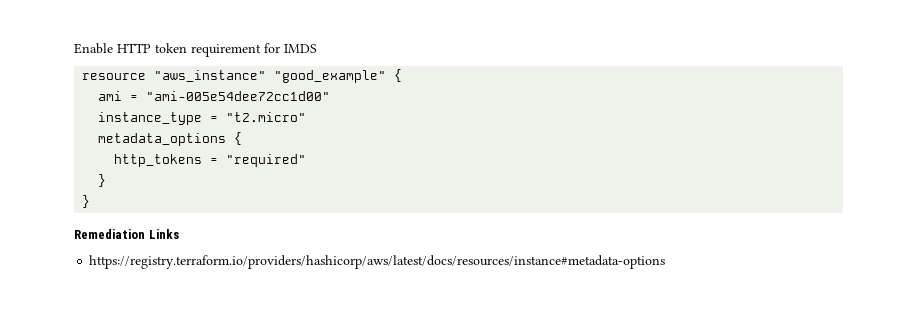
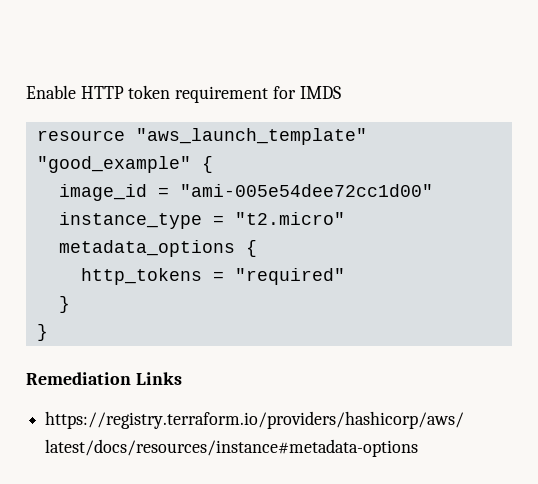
- resource "aws_instance" "good_example" {
+ resource "aws_launch_template" "good_example" {
- ami = "ami-005e54dee72cc1d00"
+ image_id = "ami-005e54dee72cc1d00"

